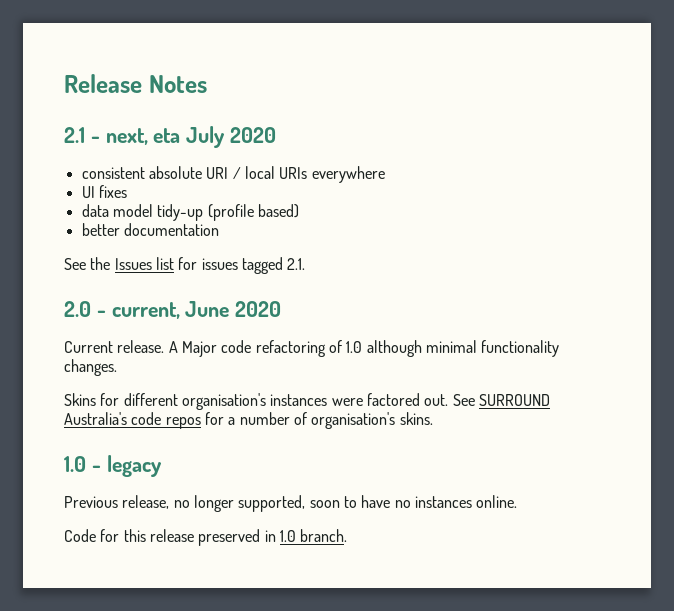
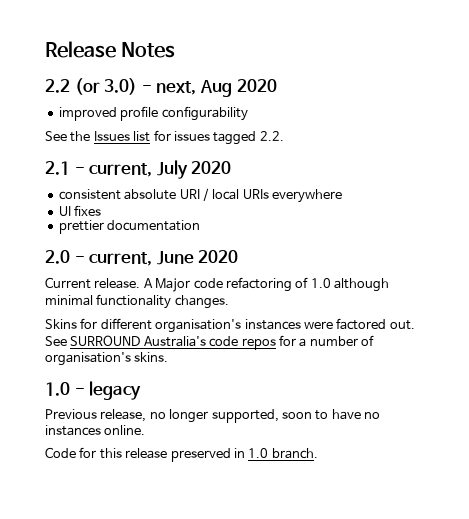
+ 2.2 (or 3.0) - next, Aug 2020
+ improved profile configurability
+ See the Issues list for issues tagged 2.2.
- 2.1 - next, eta July 2020
+ 2.1 - current, July 2020
- data model tidy-up (profile based)
- better documentation
- See the Issues list for issues tagged 2.1.
+ prettier documentation

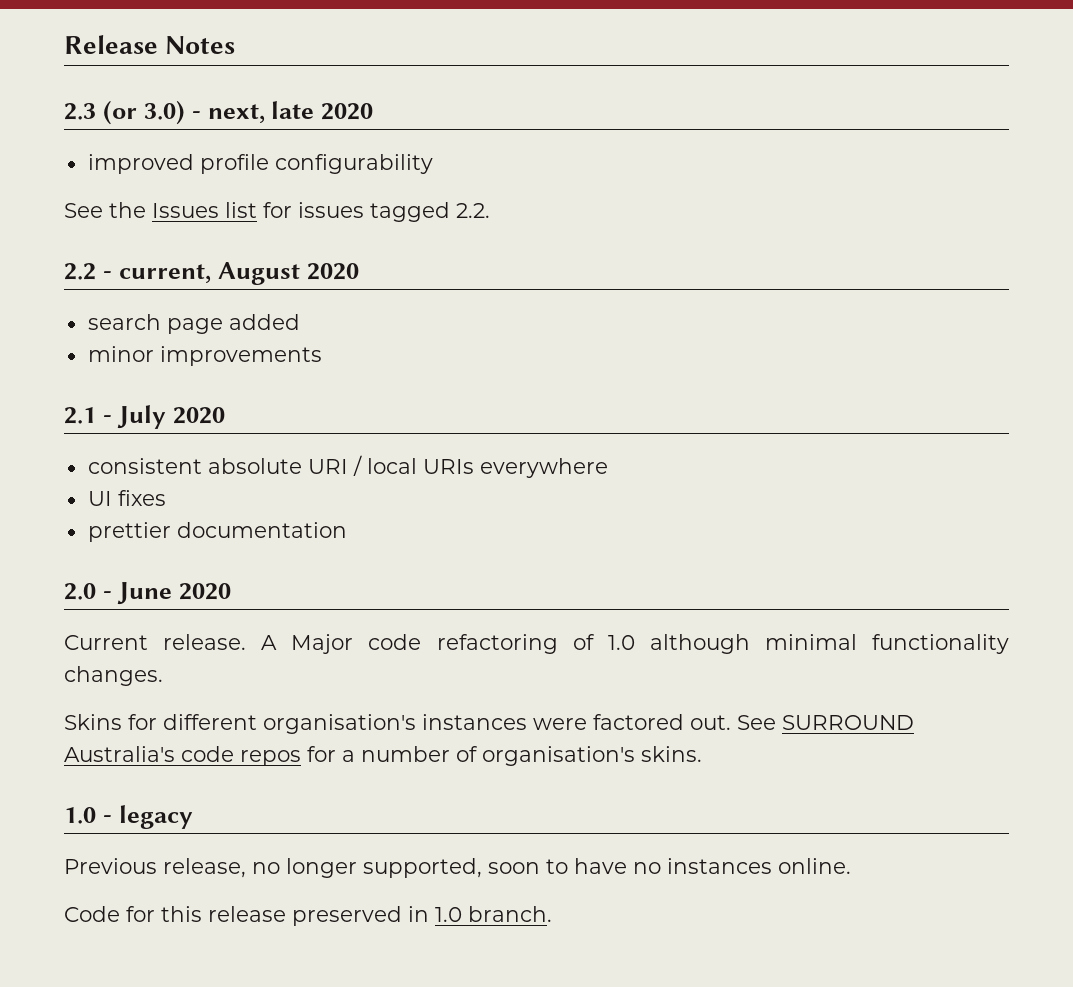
- 2.2 (or 3.0) - next, Aug 2020
+ 2.3 (or 3.0) - next, late 2020
+ 2.2 - current, August 2020
+ search page added
+ minor improvements
- 2.1 - current, July 2020
+ 2.1 - July 2020
- 2.0 - current, June 2020
+ 2.0 - June 2020

